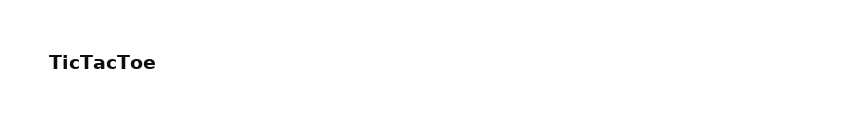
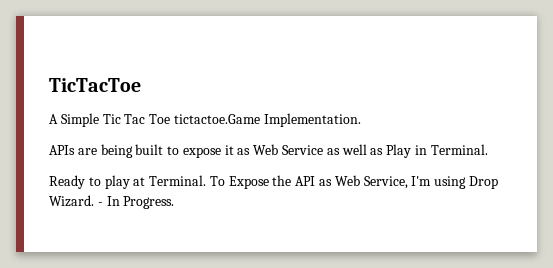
+ A Simple Tic Tac Toe tictactoe.Game Implementation.
+ APIs are being built to expose it as Web Service as well as Play in Terminal.
+ Ready to play at Terminal. To Expose the API as Web Service, I'm using Drop Wizard. - In Progress.

